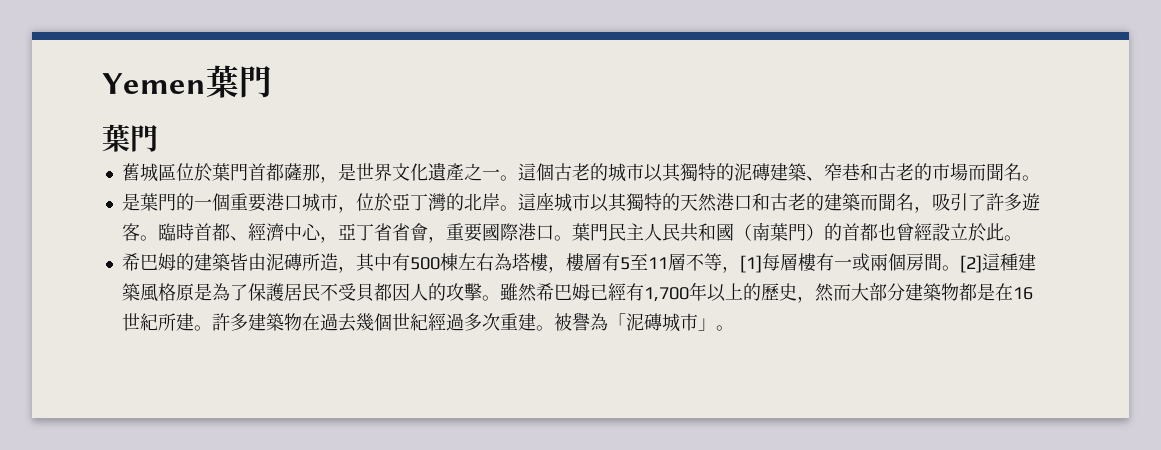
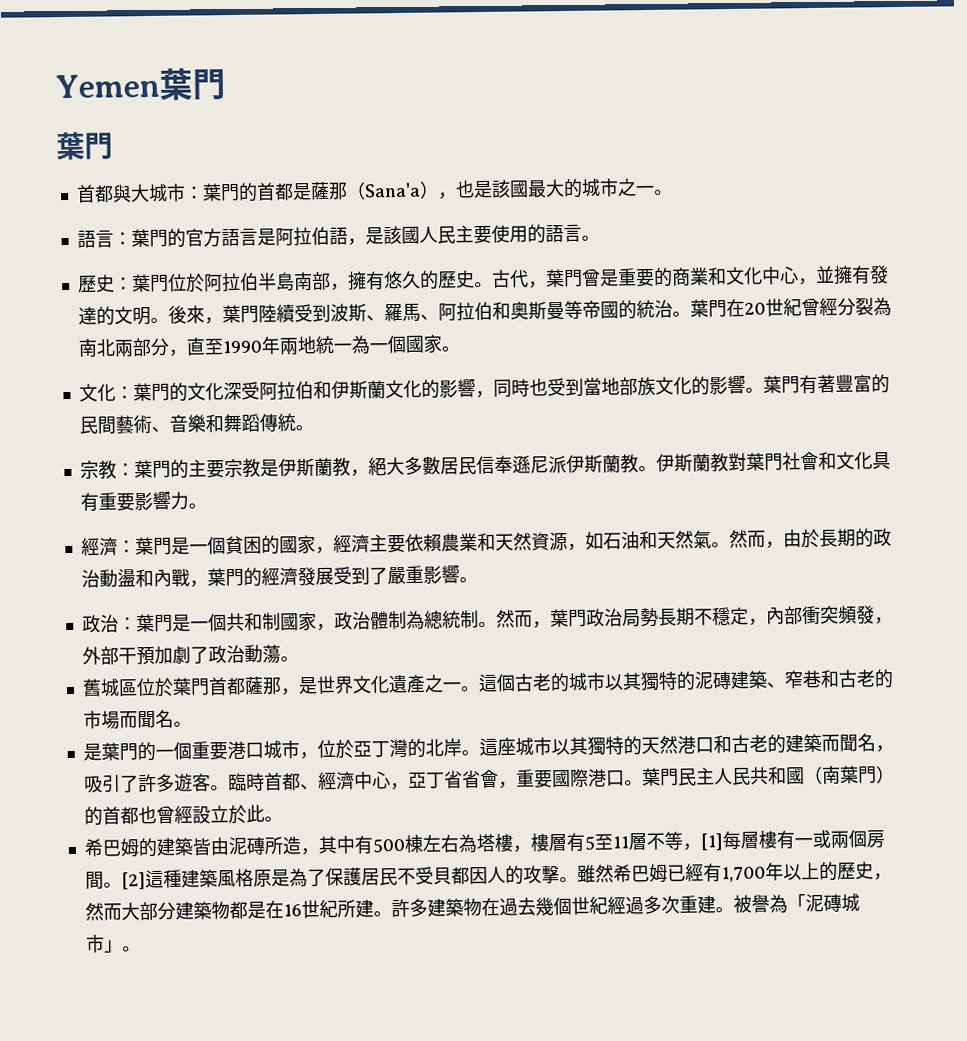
+ 首都與大城市：葉門的首都是薩那（Sana'a），也是該國最大的城市之一。
+ 語言：葉門的官方語言是阿拉伯語，是該國人民主要使用的語言。
+ 歷史：葉門位於阿拉伯半島南部，擁有悠久的歷史。古代，葉門曾是重要的商業和文化中心，並擁有發達的文明。後來，葉門陸續受到波斯、羅馬、阿拉伯和奧斯曼等帝國的統治。葉門在20世紀曾經分裂為南北兩部分，直至1990年兩地統一為一個國家。
+ 文化：葉門的文化深受阿拉伯和伊斯蘭文化的影響，同時也受到當地部族文化的影響。葉門有著豐富的民間藝術、音樂和舞蹈傳統。
+ 宗教：葉門的主要宗教是伊斯蘭教，絕大多數居民信奉遜尼派伊斯蘭教。伊斯蘭教對葉門社會和文化具有重要影響力。
+ 經濟：葉門是一個貧困的國家，經濟主要依賴農業和天然資源，如石油和天然氣。然而，由於長期的政治動盪和內戰，葉門的經濟發展受到了嚴重影響。
+ 政治：葉門是一個共和制國家，政治體制為總統制。然而，葉門政治局勢長期不穩定，內部衝突頻發，外部干預加劇了政治動蕩。

